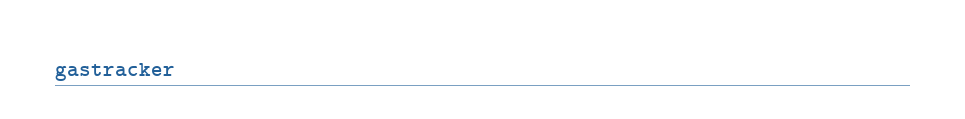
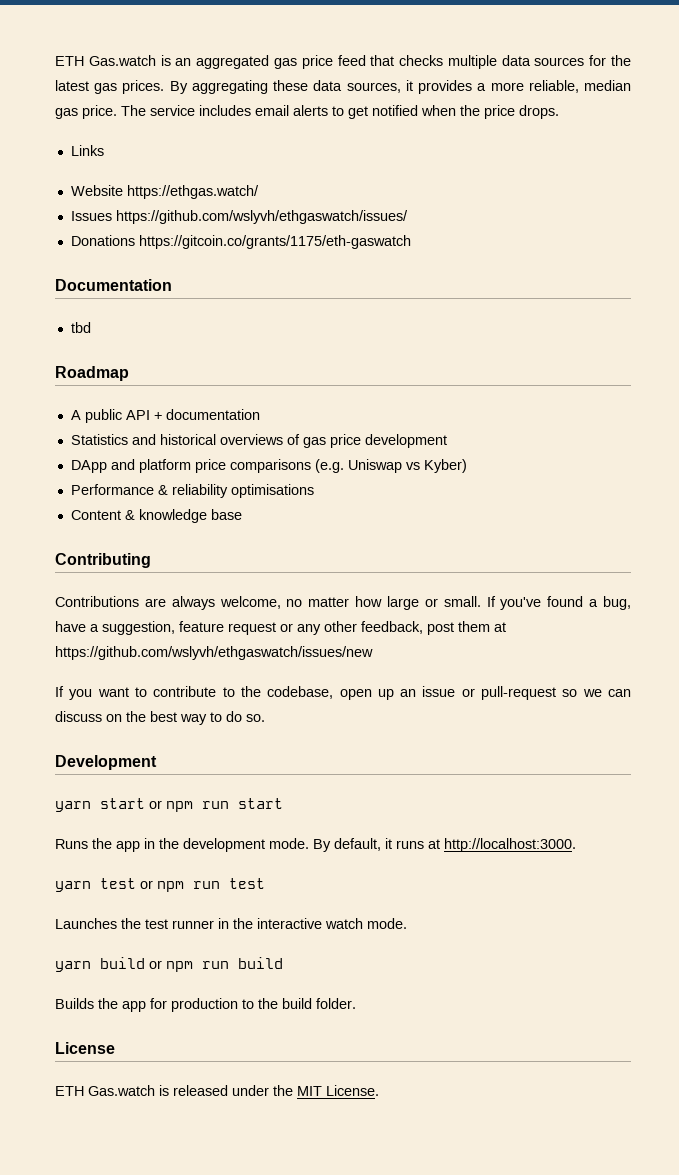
- gastracker
+ ETH Gas.watch is an aggregated gas price feed that checks multiple data sources for the latest gas prices. By aggregating these data sources, it provides a more reliable, median gas price. The service includes email alerts to get notified when the price drops.
+ Links
+ Website https://ethgas.watch/
+ Issues https://github.com/wslyvh/ethgaswatch/issues/
+ Donations https://gitcoin.co/grants/1175/eth-gaswatch
+ Documentation
+ tbd
+ Roadmap
+ A public API + documentation
+ Statistics and historical overviews of gas price development
+ DApp and platform price comparisons (e.g. Uniswap vs Kyber)
+ Performance & reliability optimisations
+ Content & knowledge base
+ Contributing
+ Contributions are always welcome, no matter how large or small. If you've found a bug, have a suggestion, feature request or any other feedback, post them at https://github.com/wslyvh/ethgaswatch/issues/new
+ If you want to contribute to the codebase, open up an issue or pull-request so we can discuss on the best way to do so.
+ Development
+ yarn start or npm run start
+ Runs the app in the development mode. By default, it runs at http://localhost:3000.
+ yarn test or npm run test
+ Launches the test runner in the interactive watch mode.
+ yarn build or npm run build
+ Builds the app for production to the build folder.
+ License
+ ETH Gas.watch is released under the MIT License.

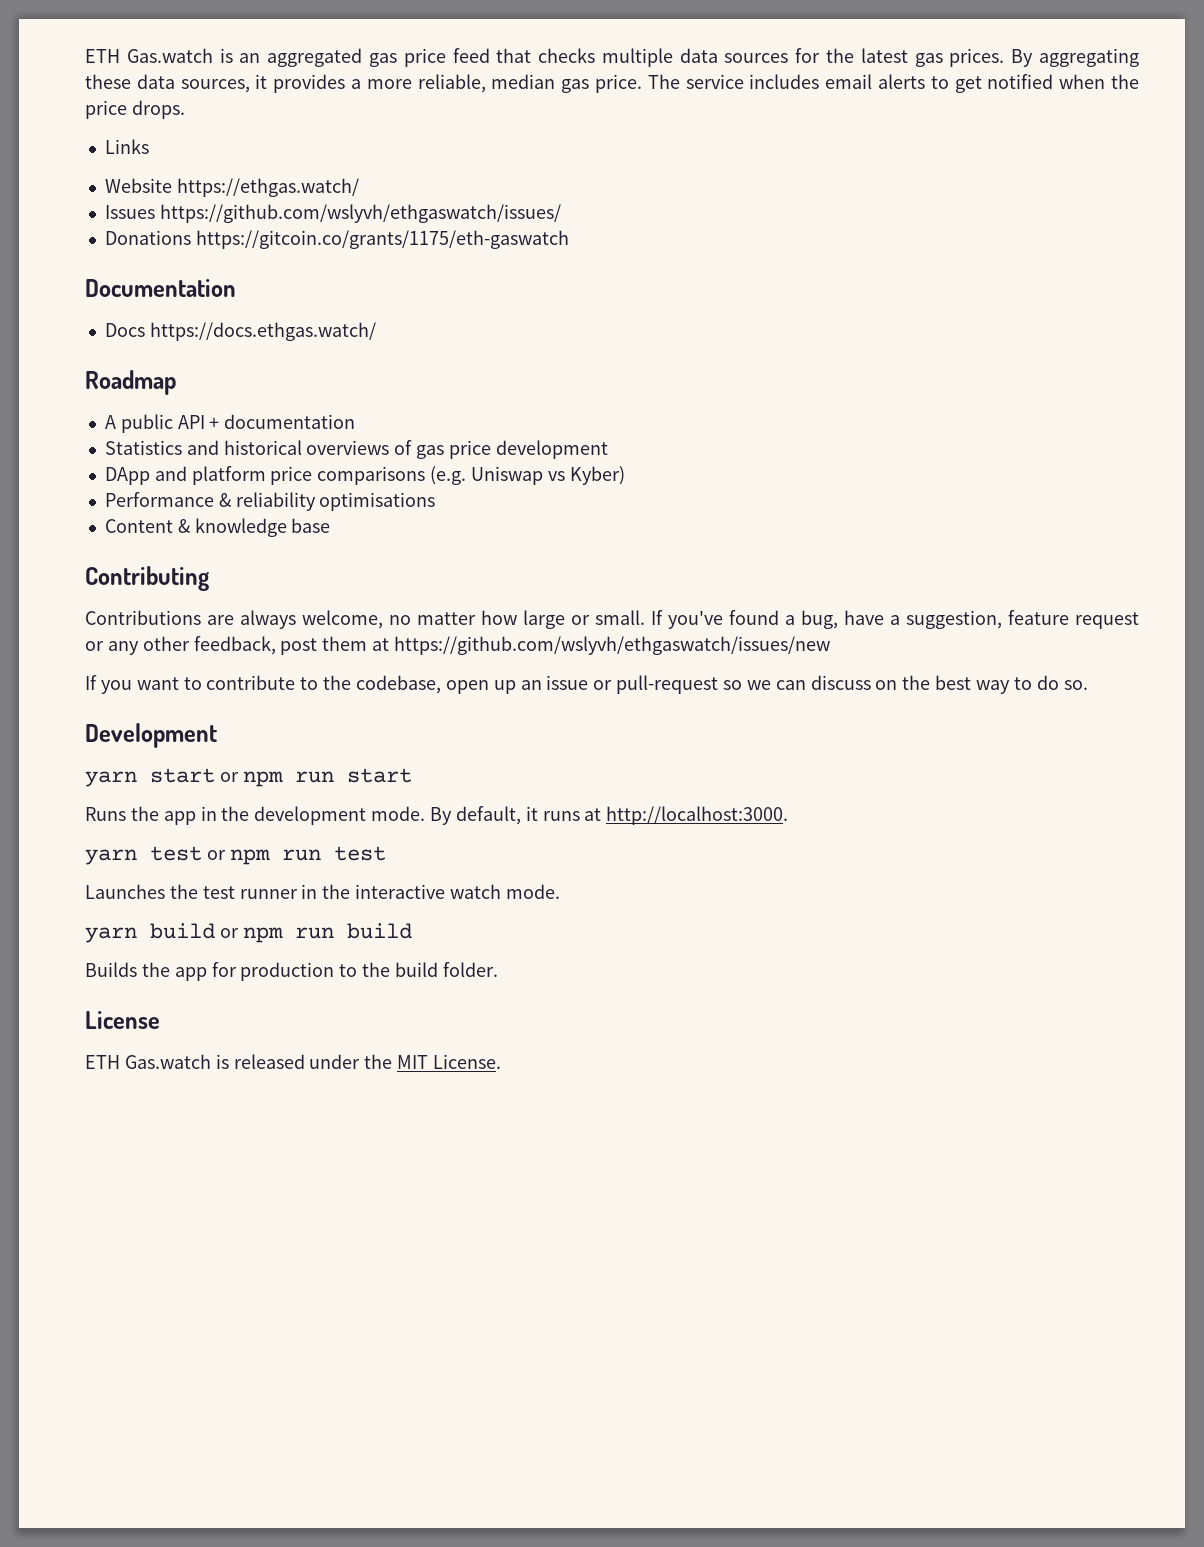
- tbd
+ Docs https://docs.ethgas.watch/

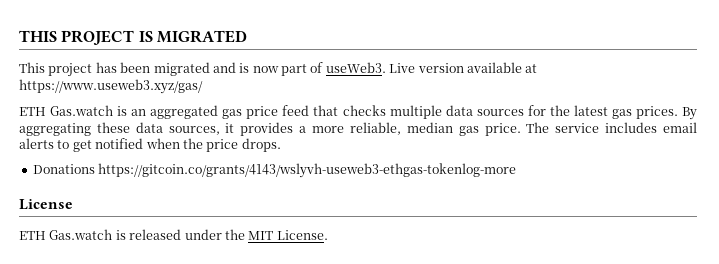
+ THIS PROJECT IS MIGRATED
+ This project has been migrated and is now part of useWeb3. Live version available at https://www.useweb3.xyz/gas/
- Links
- Website https://ethgas.watch/
- Issues https://github.com/wslyvh/ethgaswatch/issues/
- Donations https://gitcoin.co/grants/1175/eth-gaswatch
- Documentation
- Docs https://docs.ethgas.watch/
- Roadmap
- A public API + documentation
- Statistics and historical overviews of gas price development
- DApp and platform price comparisons (e.g. Uniswap vs Kyber)
- Performance & reliability optimisations
- Content & knowledge base
- Contributing
- Contributions are always welcome, no matter how large or small. If you've found a bug, have a suggestion, feature request or any other feedback, post them at https://github.com/wslyvh/ethgaswatch/issues/new
- If you want to contribute to the codebase, open up an issue or pull-request so we can discuss on the best way to do so.
- Development
- yarn start or npm run start
- Runs the app in the development mode. By default, it runs at http://localhost:3000.
- yarn test or npm run test
- Launches the test runner in the interactive watch mode.
- yarn build or npm run build
- Builds the app for production to the build folder.
+ Donations https://gitcoin.co/grants/4143/wslyvh-useweb3-ethgas-tokenlog-more

